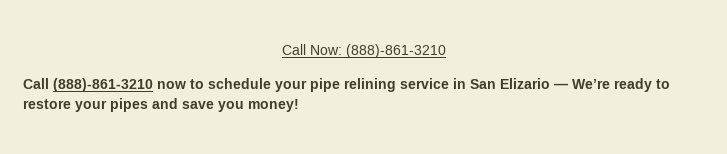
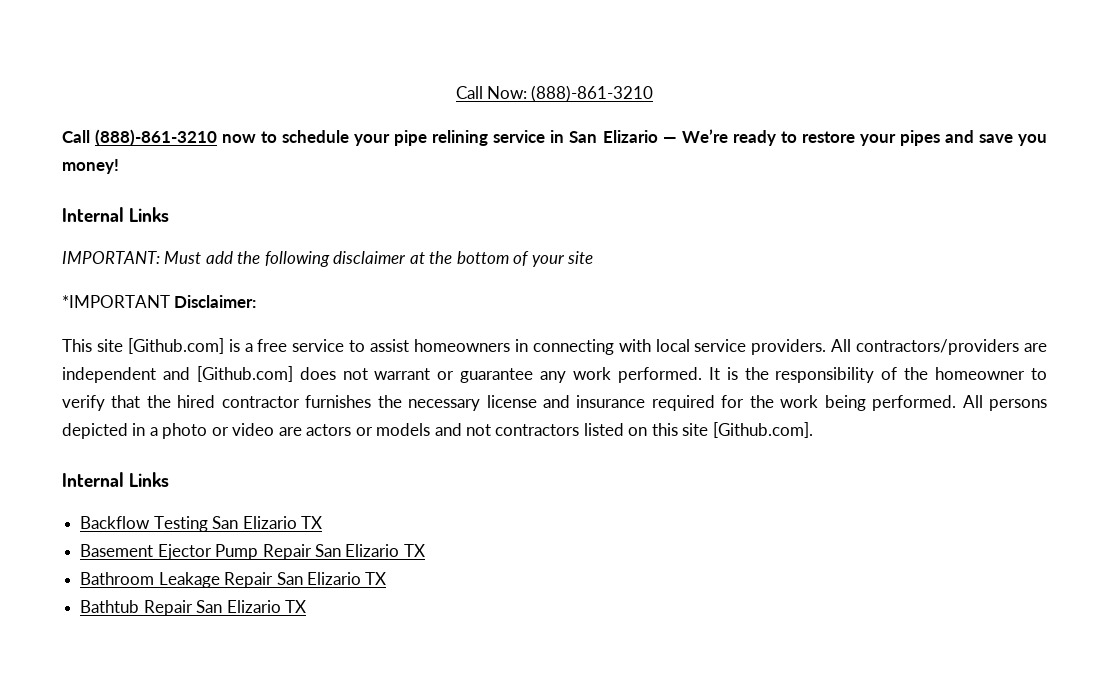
  Call (888)-861-3210 now to schedule your pipe relining service in San Elizario — We’re ready to restore your pipes and save you money!
+ Internal Links
+ IMPORTANT: Must add the following disclaimer at the bottom of your site
+ *IMPORTANT Disclaimer:
+ This site [Github.com] is a free service to assist homeowners in connecting with local service providers. All contractors/providers are independent and [Github.com] does not warrant or guarantee any work performed. It is the responsibility of the homeowner to verify that the hired contractor furnishes the necessary license and insurance required for the work being performed. All persons depicted in a photo or video are actors or models and not contractors listed on this site [Github.com].
+ Internal Links
+ Backflow Testing San Elizario TX
+ Basement Ejector Pump Repair San Elizario TX
+ Bathroom Leakage Repair San Elizario TX
+ Bathtub Repair San Elizario TX

